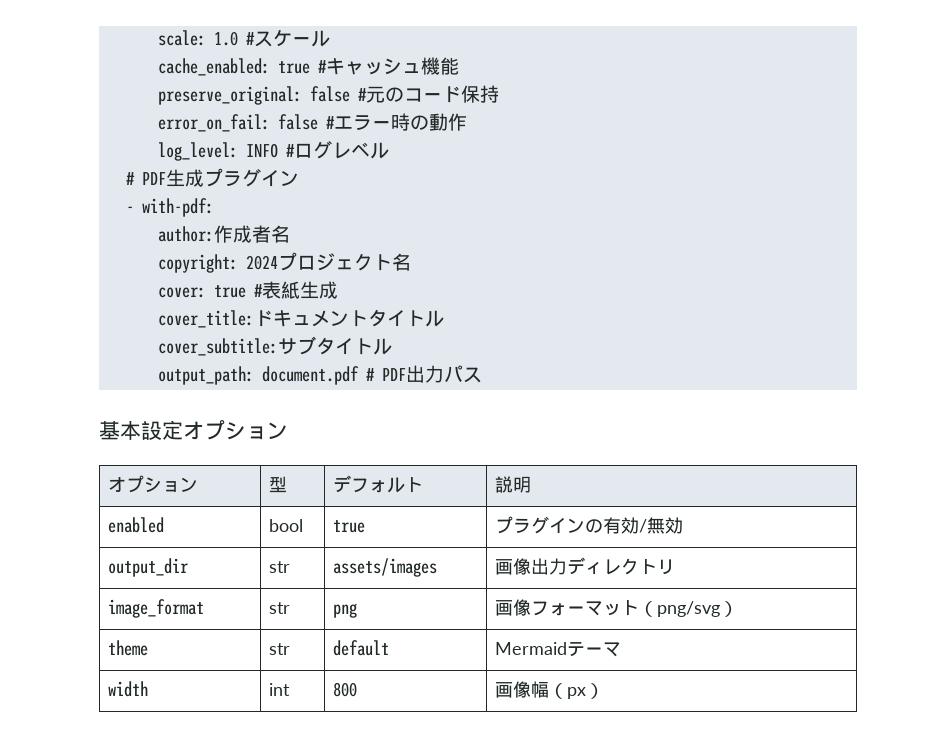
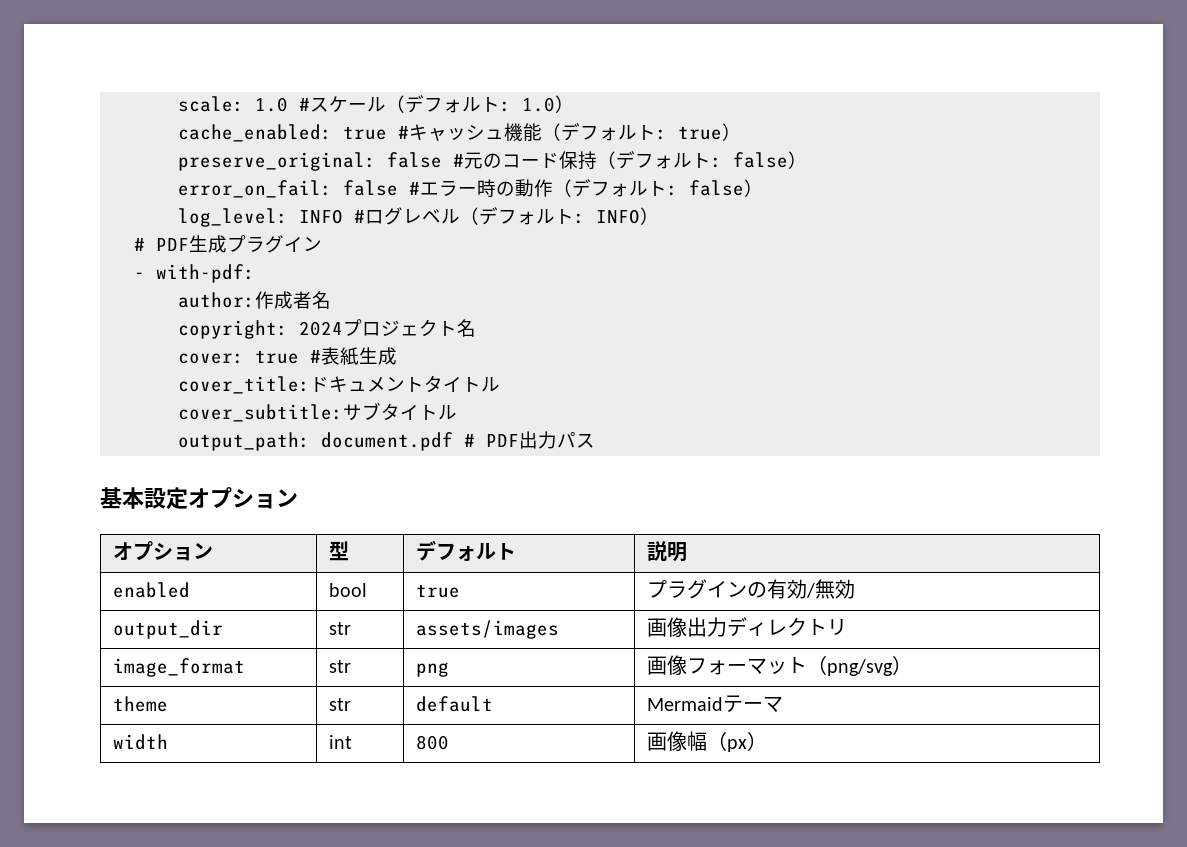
- scale: 1.0 #スケール
+ scale: 1.0 #スケール（デフォルト: 1.0）
- cache_enabled: true #キャッシュ機能
+ cache_enabled: true #キャッシュ機能（デフォルト: true）
- preserve_original: false #元のコード保持
+ preserve_original: false #元のコード保持（デフォルト: false）
- error_on_fail: false #エラー時の動作
+ error_on_fail: false #エラー時の動作（デフォルト: false）
- log_level: INFO #ログレベル
+ log_level: INFO #ログレベル（デフォルト: INFO）

